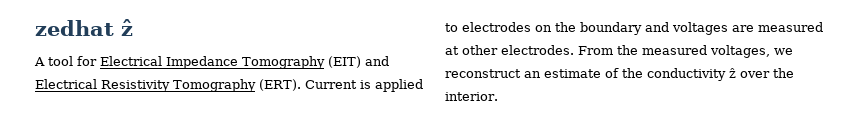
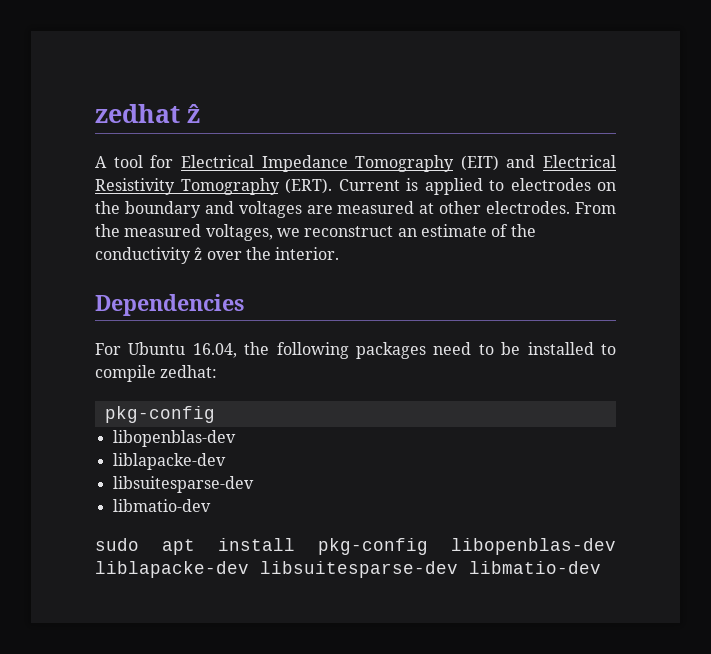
+ Dependencies
+ For Ubuntu 16.04, the following packages need to be installed to compile zedhat:
+ pkg-config
+ libopenblas-dev
+ liblapacke-dev
+ libsuitesparse-dev
+ libmatio-dev
+ sudo apt install pkg-config libopenblas-dev liblapacke-dev libsuitesparse-dev libmatio-dev

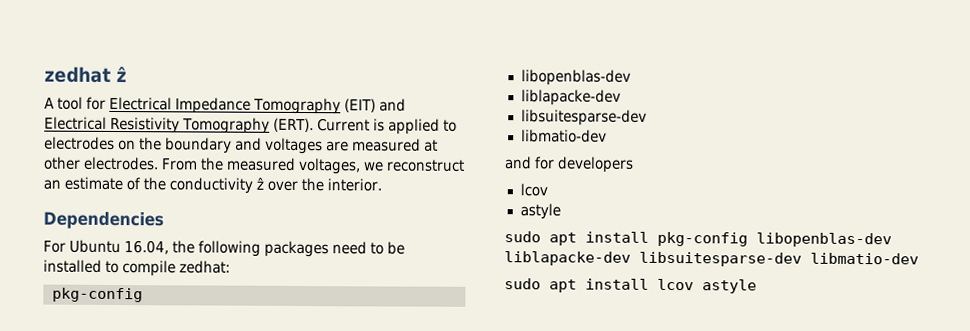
+ and for developers
+ lcov
+ astyle
+ sudo apt install lcov astyle

